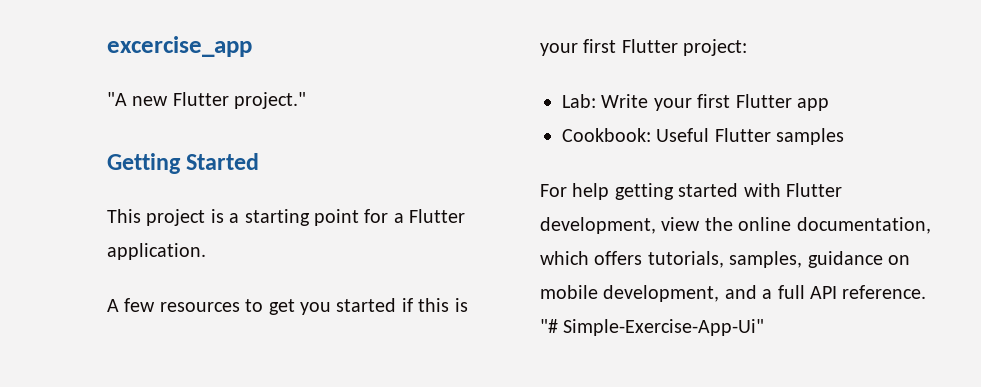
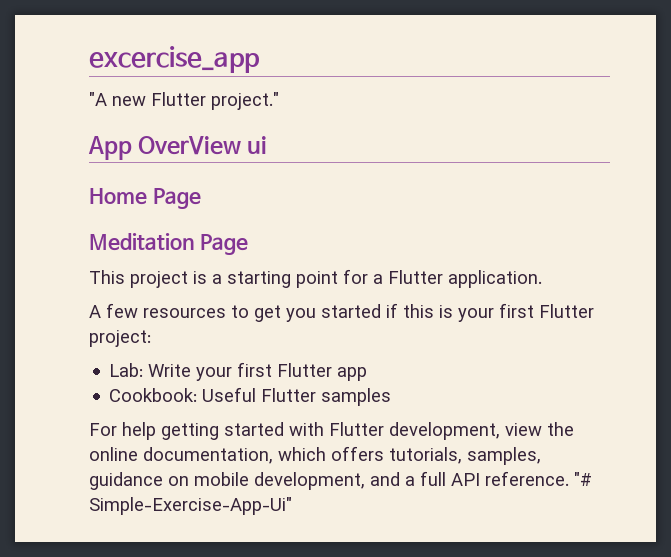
- Getting Started
+ App OverView ui
+ Home Page
+ Meditation Page

